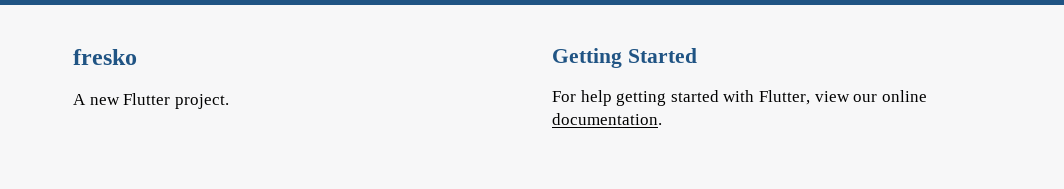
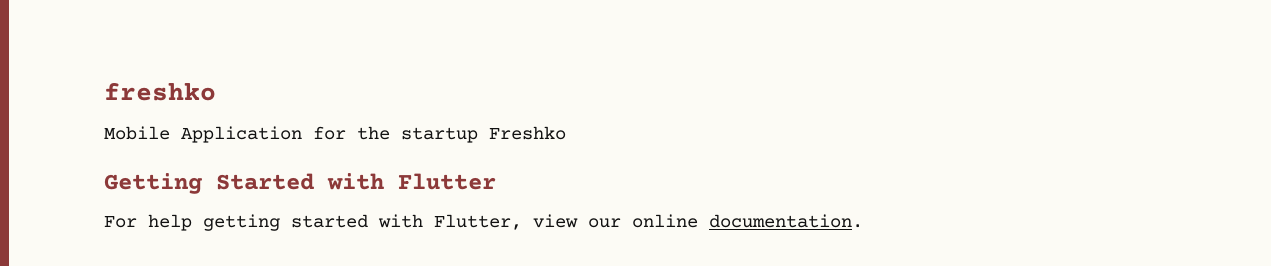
- fresko
- A new Flutter project.
+ freshko
+ Mobile Application for the startup Freshko
- Getting Started
+ Getting Started with Flutter

